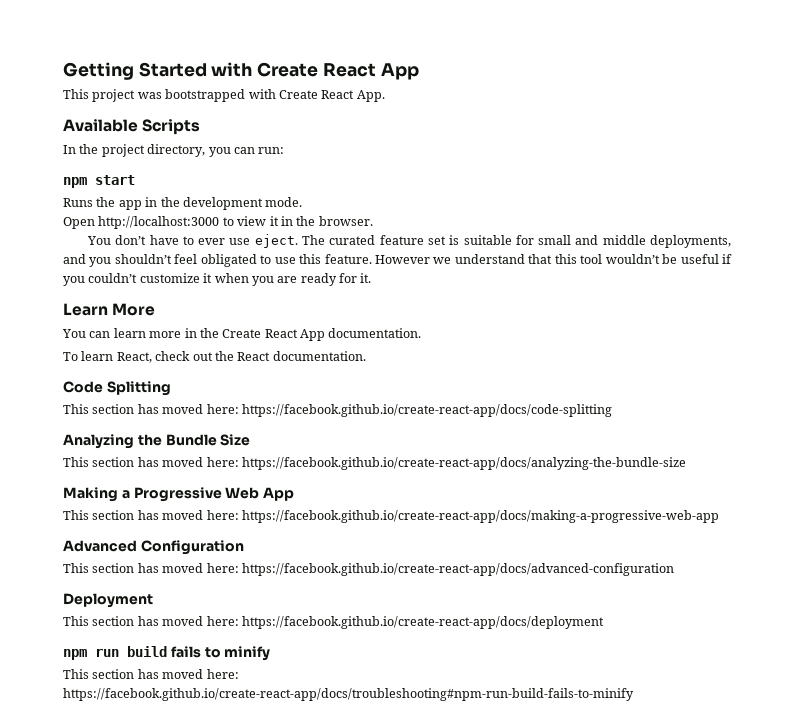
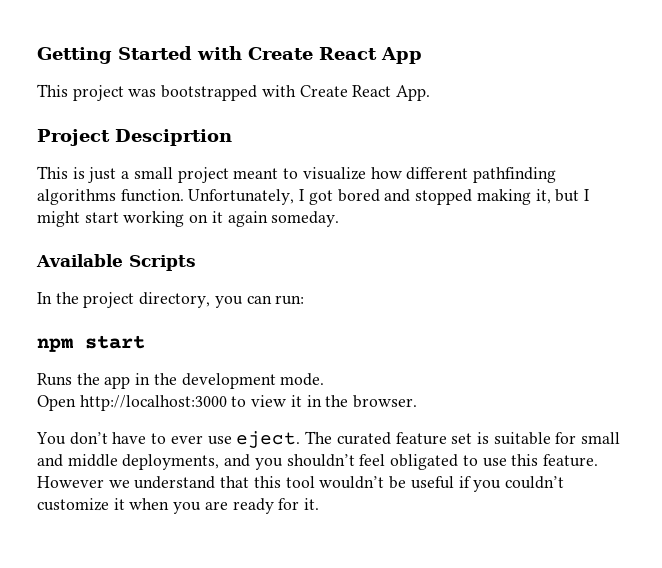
+ Project Desciprtion
+ This is just a small project meant to visualize how different pathfinding algorithms function. Unfortunately, I got bored and stopped making it, but I might start working on it again someday.
- Learn More
- You can learn more in the Create React App documentation.
- To learn React, check out the React documentation.
- Code Splitting
- This section has moved here: https://facebook.github.io/create-react-app/docs/code-splitting
- Analyzing the Bundle Size
- This section has moved here: https://facebook.github.io/create-react-app/docs/analyzing-the-bundle-size
- Making a Progressive Web App
- This section has moved here: https://facebook.github.io/create-react-app/docs/making-a-progressive-web-app
- Advanced Configuration
- This section has moved here: https://facebook.github.io/create-react-app/docs/advanced-configuration
- Deployment
- This section has moved here: https://facebook.github.io/create-react-app/docs/deployment
- npm run build fails to minify
- This section has moved here: https://facebook.github.io/create-react-app/docs/troubleshooting#npm-run-build-fails-to-minify

